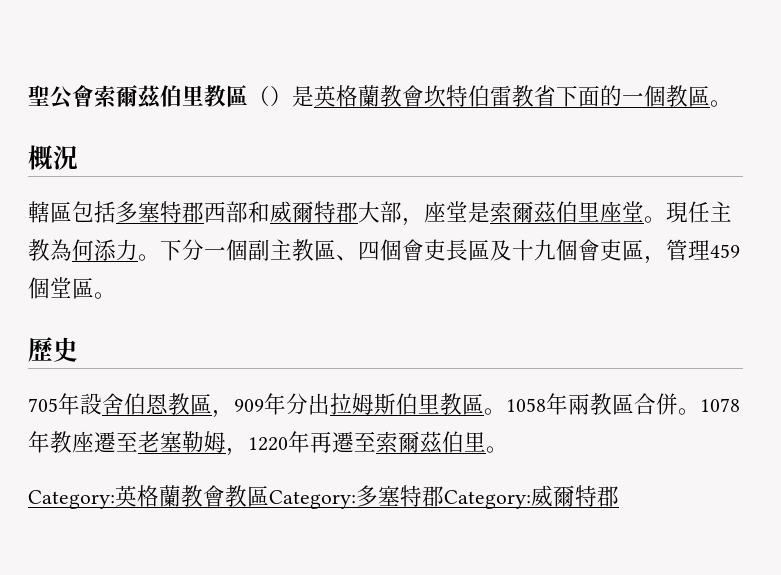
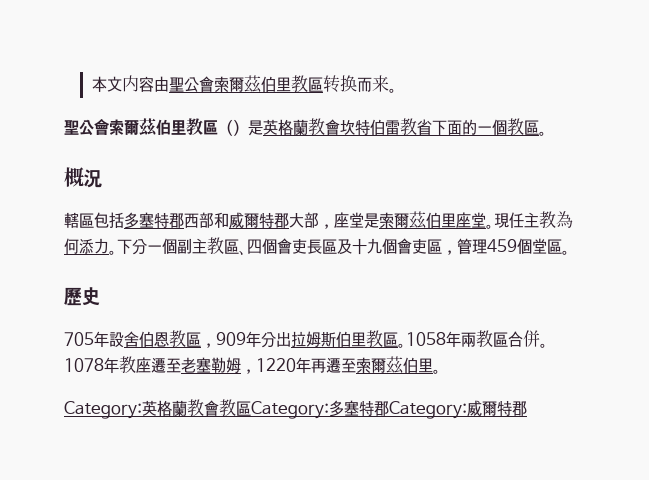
+ 本文内容由聖公會索爾茲伯里教區转换而来。

